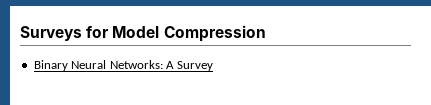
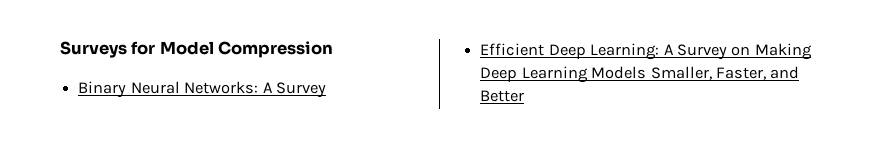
+ Efficient Deep Learning: A Survey on Making Deep Learning Models Smaller, Faster, and Better

